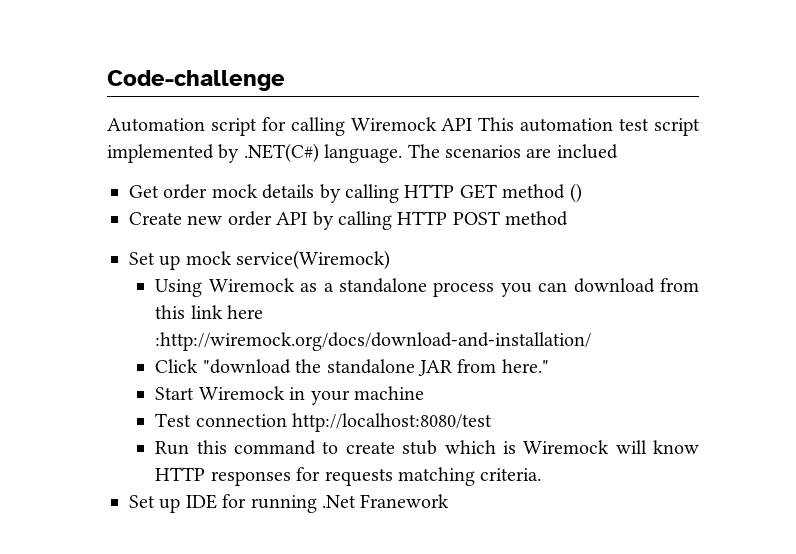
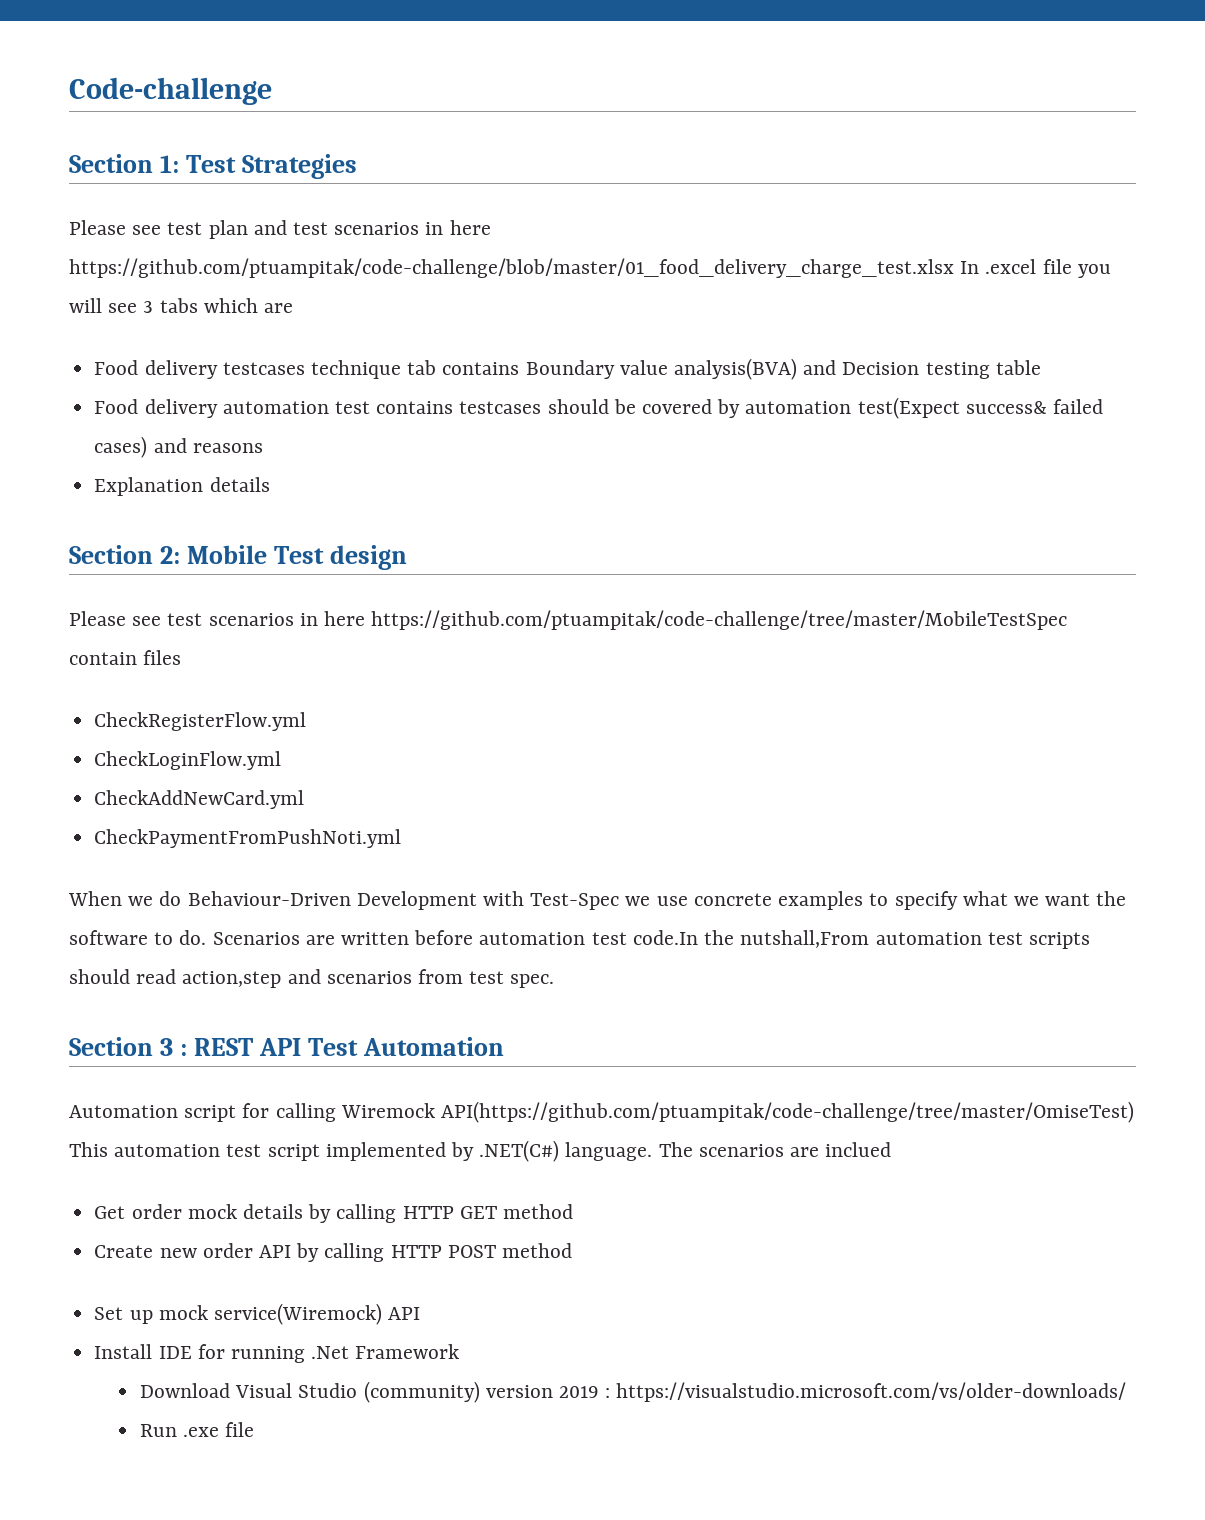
+ Section 1: Test Strategies
+ Please see test plan and test scenarios in here https://github.com/ptuampitak/code-challenge/blob/master/01_food_delivery_charge_test.xlsx In .excel file you will see 3 tabs which are
+ Food delivery testcases technique tab contains Boundary value analysis(BVA) and Decision testing table
+ Food delivery automation test contains testcases should be covered by automation test(Expect success& failed cases) and reasons
+ Explanation details
+ Section 2: Mobile Test design
+ Please see test scenarios in here https://github.com/ptuampitak/code-challenge/tree/master/MobileTestSpec contain files
+ CheckRegisterFlow.yml
+ CheckLoginFlow.yml
+ CheckAddNewCard.yml
+ CheckPaymentFromPushNoti.yml
+ When we do Behaviour-Driven Development with Test-Spec we use concrete examples to specify what we want the software to do. Scenarios are written before automation test code.In the nutshall,From automation test scripts should read action,step and scenarios from test spec.
+ Section 3 : REST API Test Automation
- Automation script for calling Wiremock API This automation test script implemented by .NET(C#) language.
+ Automation script for calling Wiremock API(https://github.com/ptuampitak/code-challenge/tree/master/OmiseTest) This automation test script implemented by .NET(C#) language.
- Get order mock details by calling HTTP GET method ()
+ Get order mock details by calling HTTP GET method
- Set up mock service(Wiremock)
- Using Wiremock as a standalone process you can download from this link here :http://wiremock.org/docs/download-and-installation/
- Click "download the standalone JAR from here."
- Start Wiremock in your machine
- Test connection http://localhost:8080/test
- Run this command to create stub which is Wiremock will know HTTP responses for requests matching criteria.
- Set up IDE for running .Net Franework
+ Set up mock service(Wiremock) API
+ Install IDE for running .Net Framework
+ Download Visual Studio (community) version 2019 : https://visualstudio.microsoft.com/vs/older-downloads/
+ Run .exe file

